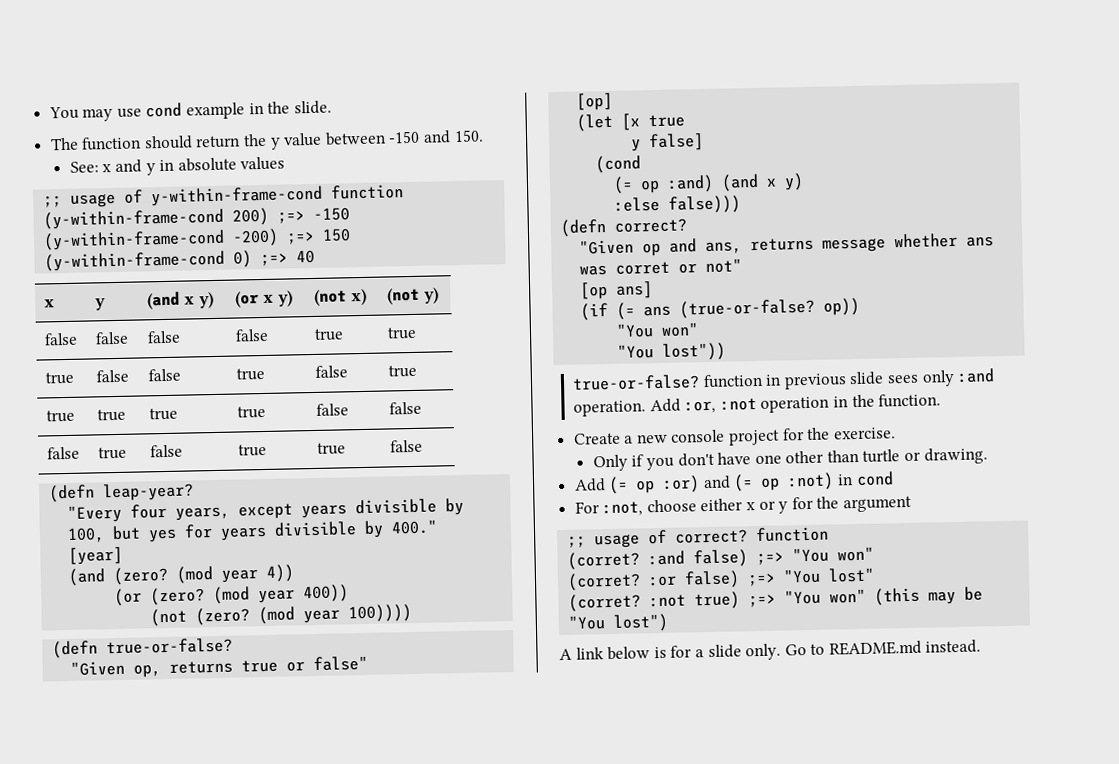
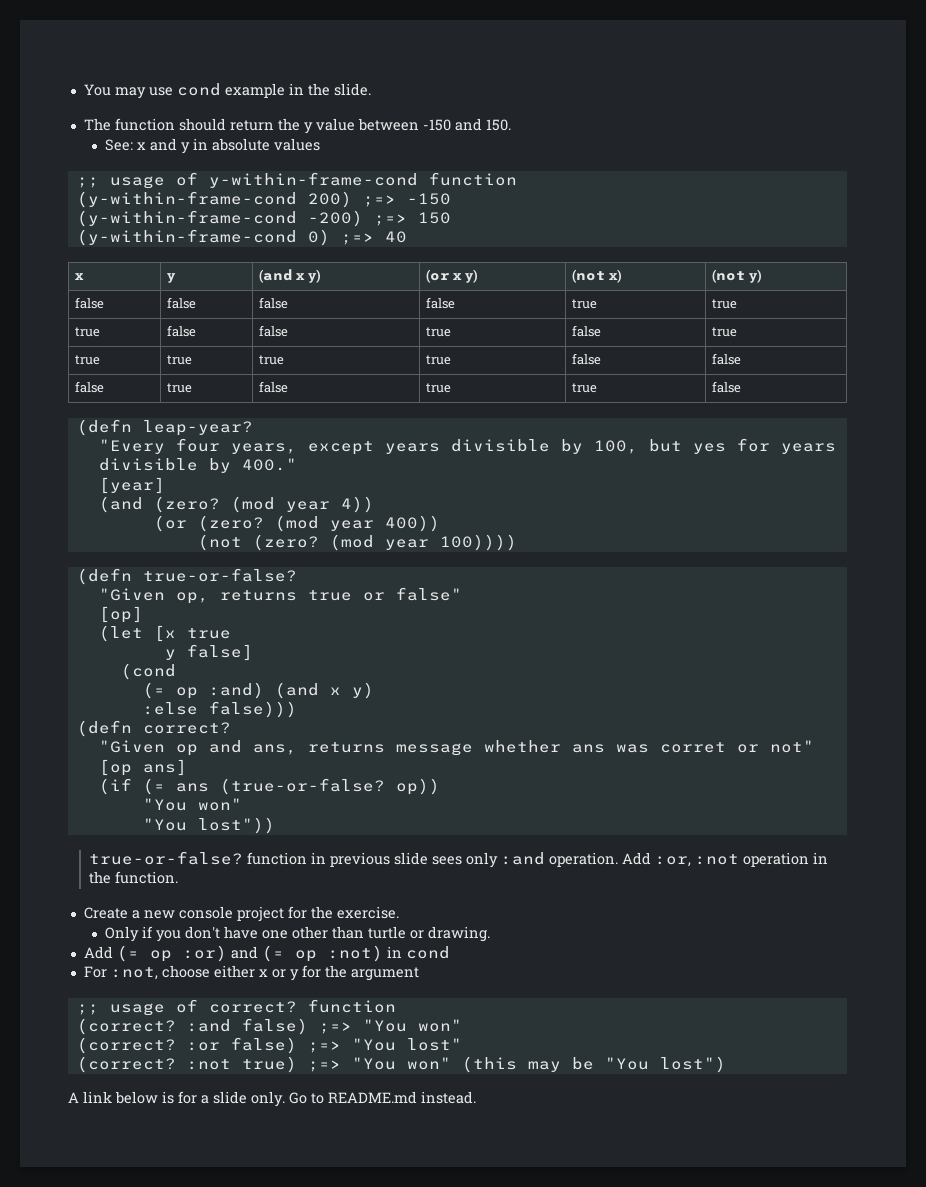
- (corret? :and false) ;=> "You won"
+ (correct? :and false) ;=> "You won"
- (corret? :or false) ;=> "You lost"
+ (correct? :or false) ;=> "You lost"
- (corret? :not true) ;=> "You won" (this may be "You lost")
+ (correct? :not true) ;=> "You won" (this may be "You lost")

